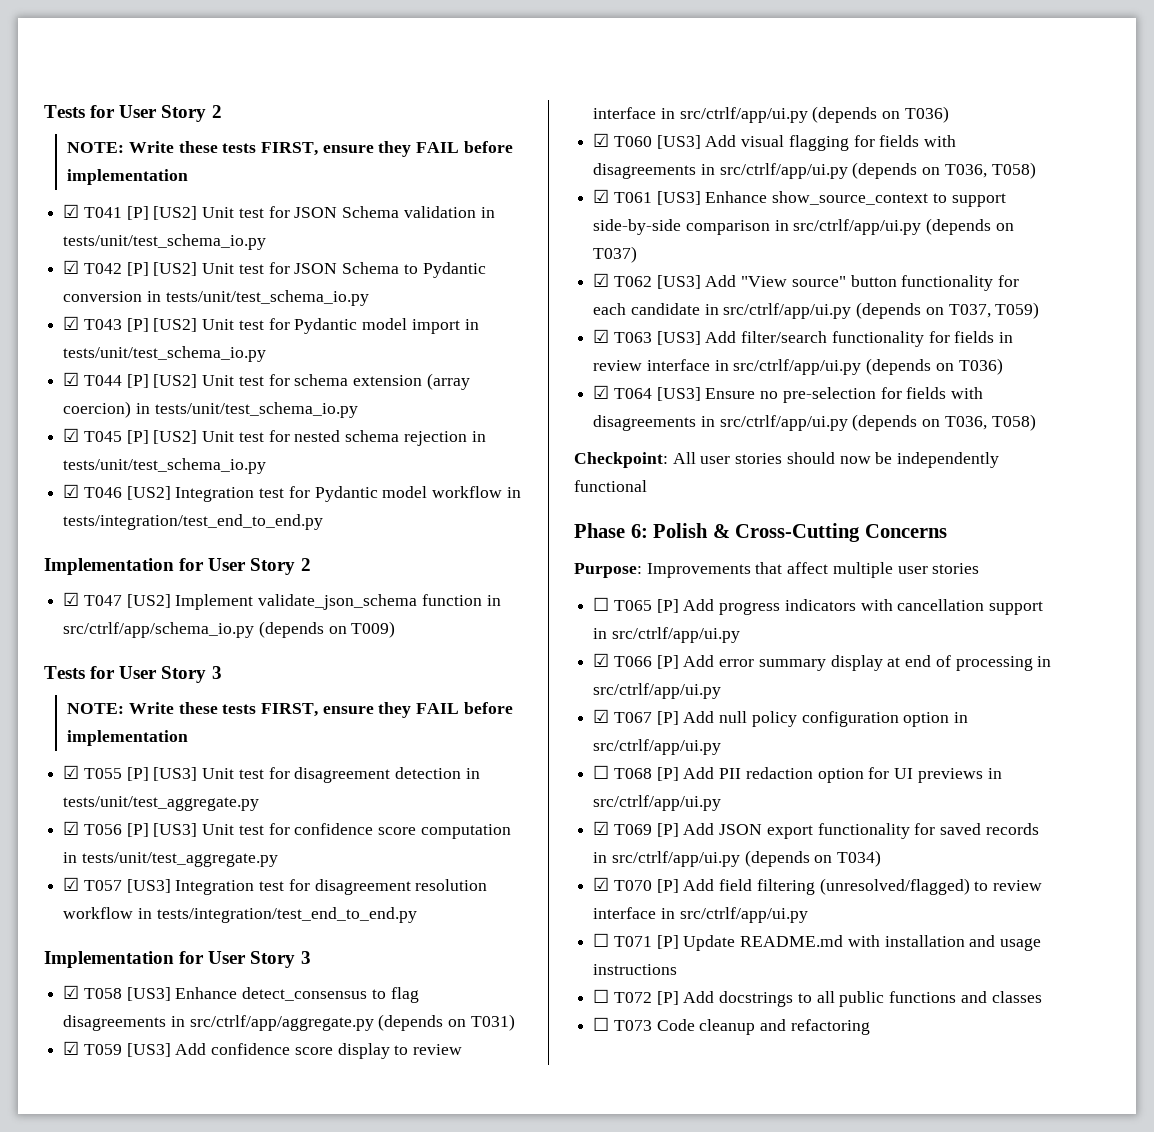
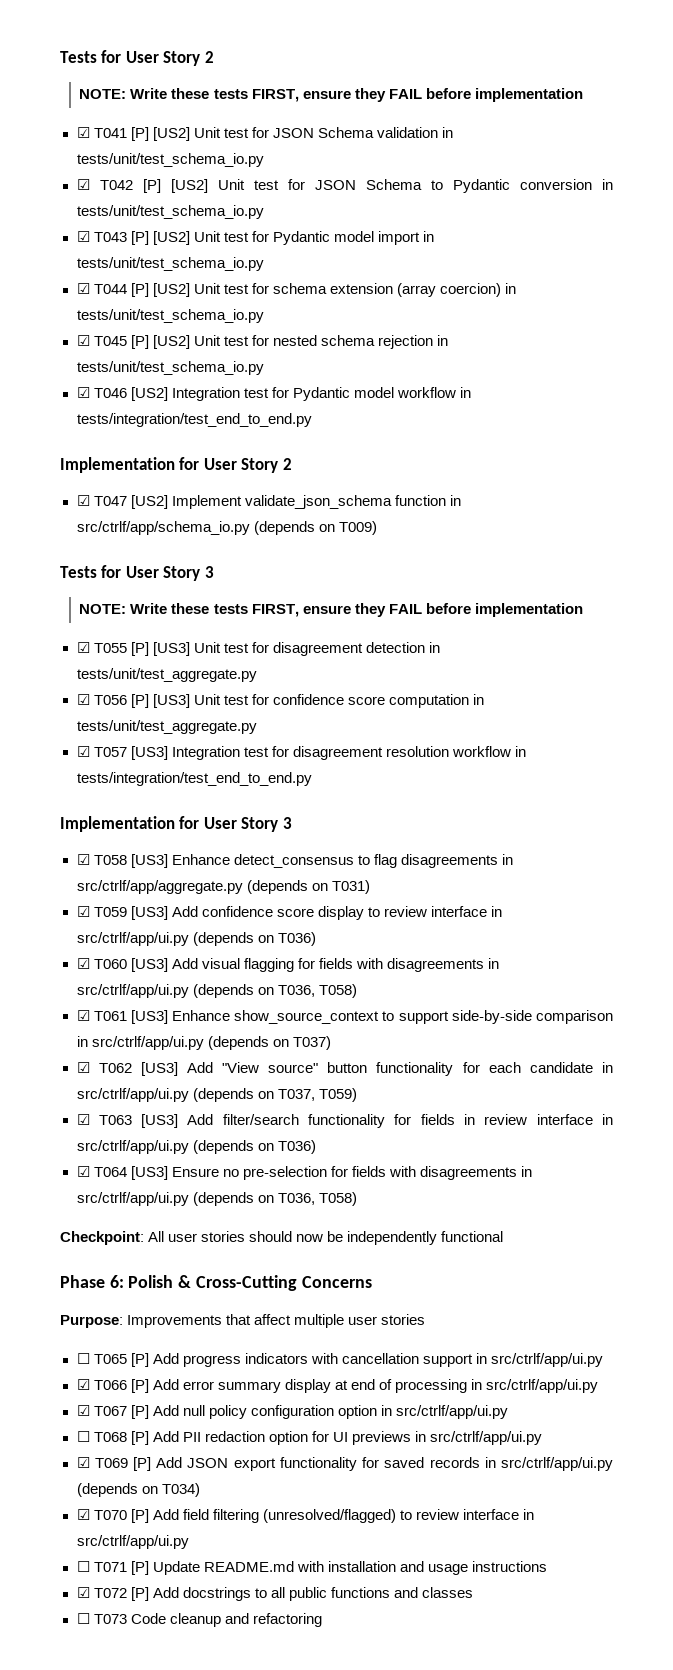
- ☐ T072 [P] Add docstrings to all public functions and classes
+ ☑ T072 [P] Add docstrings to all public functions and classes

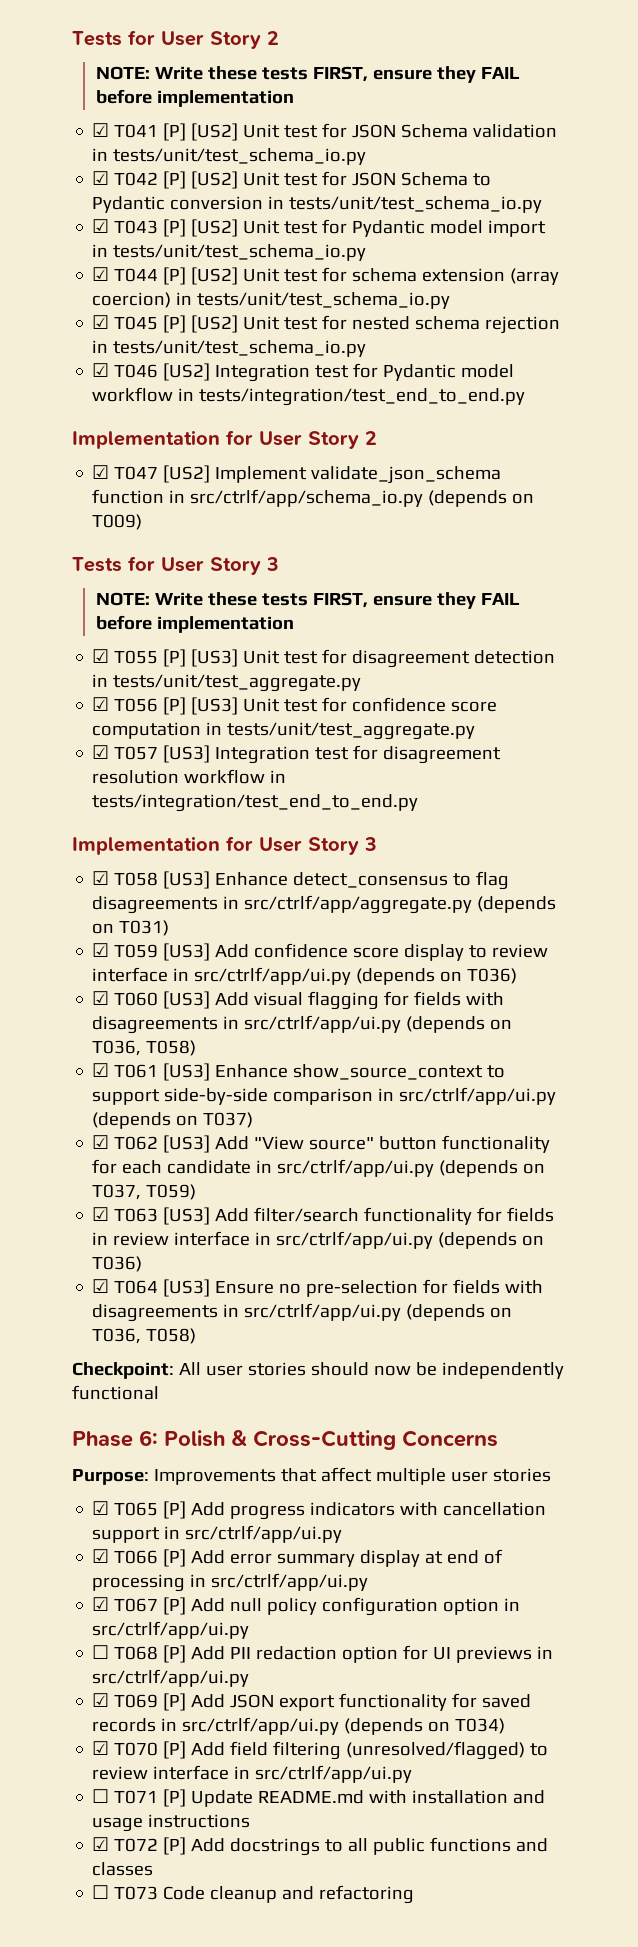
- ☐ T065 [P] Add progress indicators with cancellation support in src/ctrlf/app/ui.py
+ ☑ T065 [P] Add progress indicators with cancellation support in src/ctrlf/app/ui.py

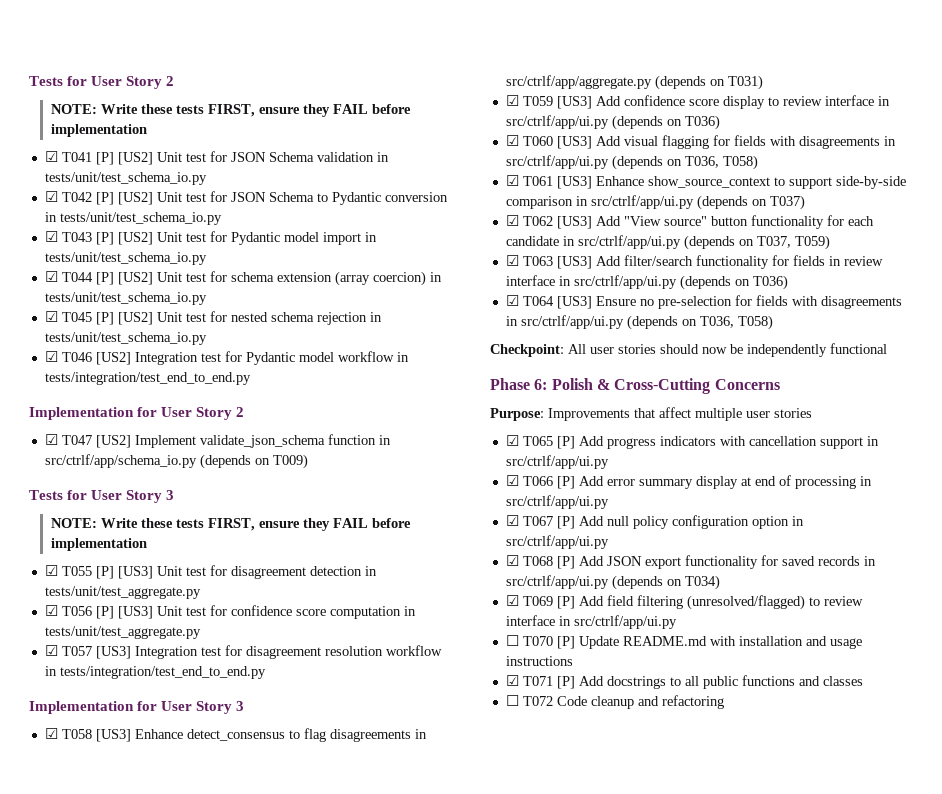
- ☐ T068 [P] Add PII redaction option for UI previews in src/ctrlf/app/ui.py
- ☑ T069 [P] Add JSON export functionality for saved records in src/ctrlf/app/ui.py (depends on T034)
+ ☑ T068 [P] Add JSON export functionality for saved records in src/ctrlf/app/ui.py (depends on T034)
- ☑ T070 [P] Add field filtering (unresolved/flagged) to review interface in src/ctrlf/app/ui.py
+ ☑ T069 [P] Add field filtering (unresolved/flagged) to review interface in src/ctrlf/app/ui.py
- ☐ T071 [P] Update README.md with installation and usage instructions
+ ☐ T070 [P] Update README.md with installation and usage instructions
- ☑ T072 [P] Add docstrings to all public functions and classes
+ ☑ T071 [P] Add docstrings to all public functions and classes
- ☐ T073 Code cleanup and refactoring
+ ☐ T072 Code cleanup and refactoring

